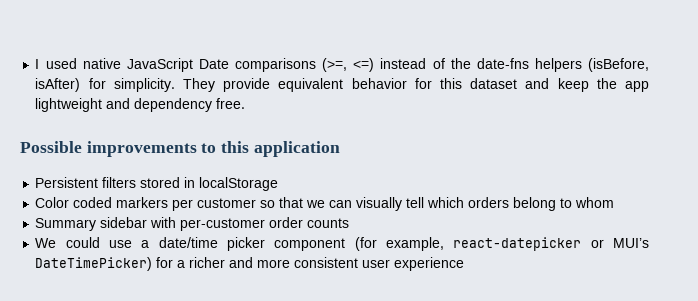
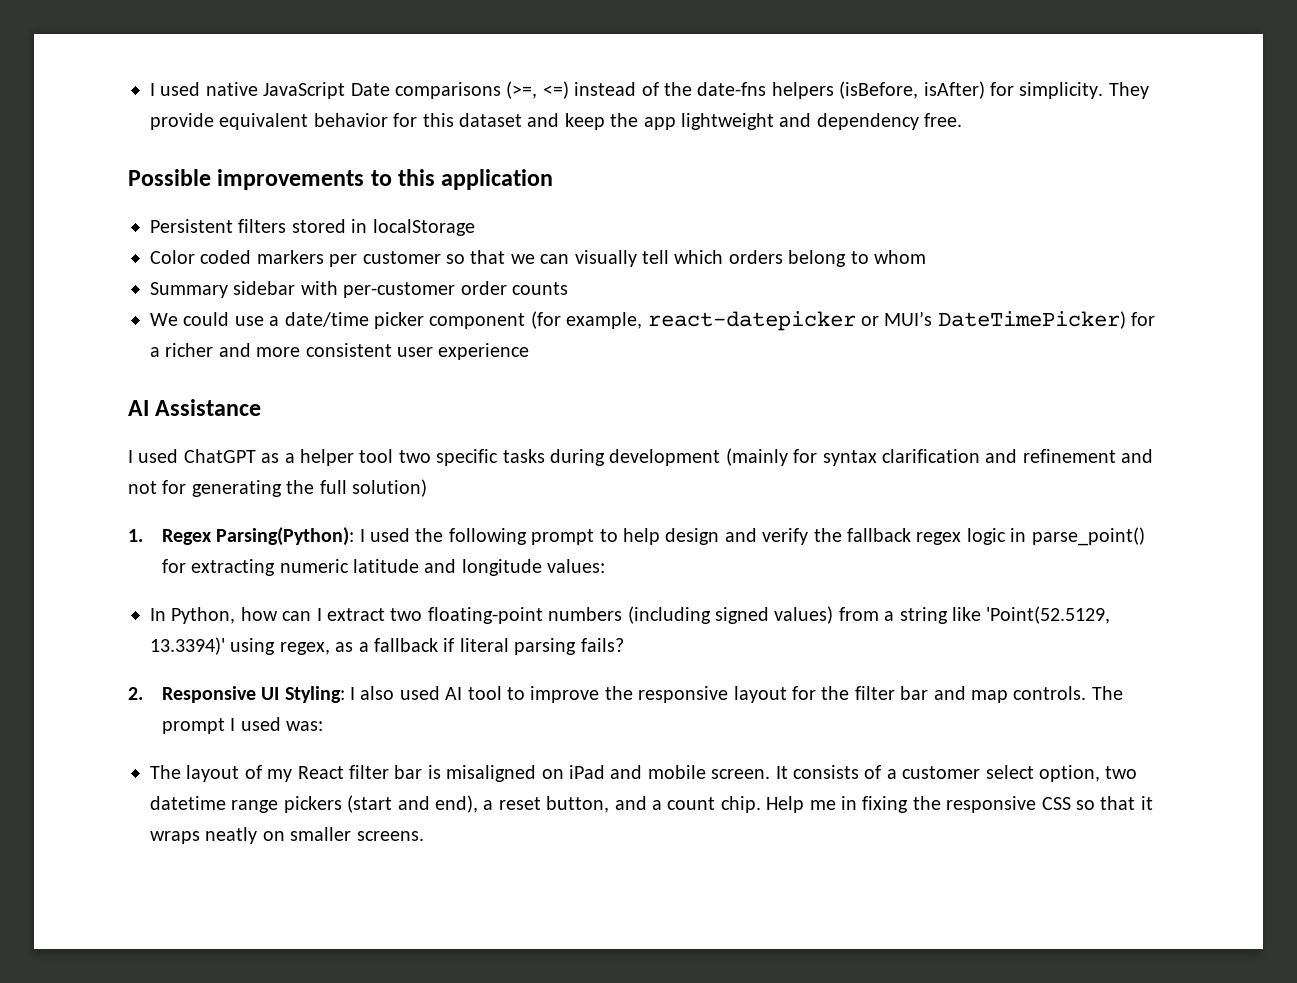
+ AI Assistance
+ I used ChatGPT as a helper tool two specific tasks during development (mainly for syntax clarification and refinement and not for generating the full solution)
+ 1. Regex Parsing(Python): I used the following prompt to help design and verify the fallback regex logic in parse_point() for extracting numeric latitude and longitude values:
+ In Python, how can I extract two floating-point numbers (including signed values) from a string like 'Point(52.5129, 13.3394)' using regex, as a fallback if literal parsing fails?
+ 2. Responsive UI Styling: I also used AI tool to improve the responsive layout for the filter bar and map controls. The prompt I used was:
+ The layout of my React filter bar is misaligned on iPad and mobile screen. It consists of a customer select option, two datetime range pickers (start and end), a reset button, and a count chip. Help me in fixing the responsive CSS so that it wraps neatly on smaller screens.

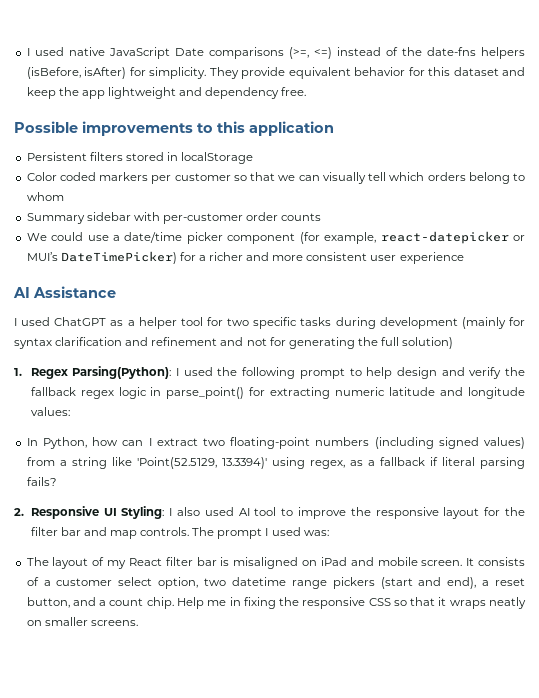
- I used ChatGPT as a helper tool two specific tasks during development (mainly for syntax clarification and refinement and not for generating the full solution)
+ I used ChatGPT as a helper tool for two specific tasks during development (mainly for syntax clarification and refinement and not for generating the full solution)

